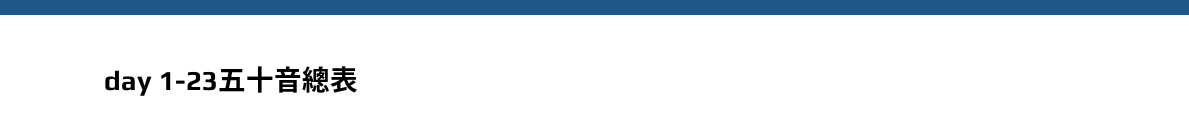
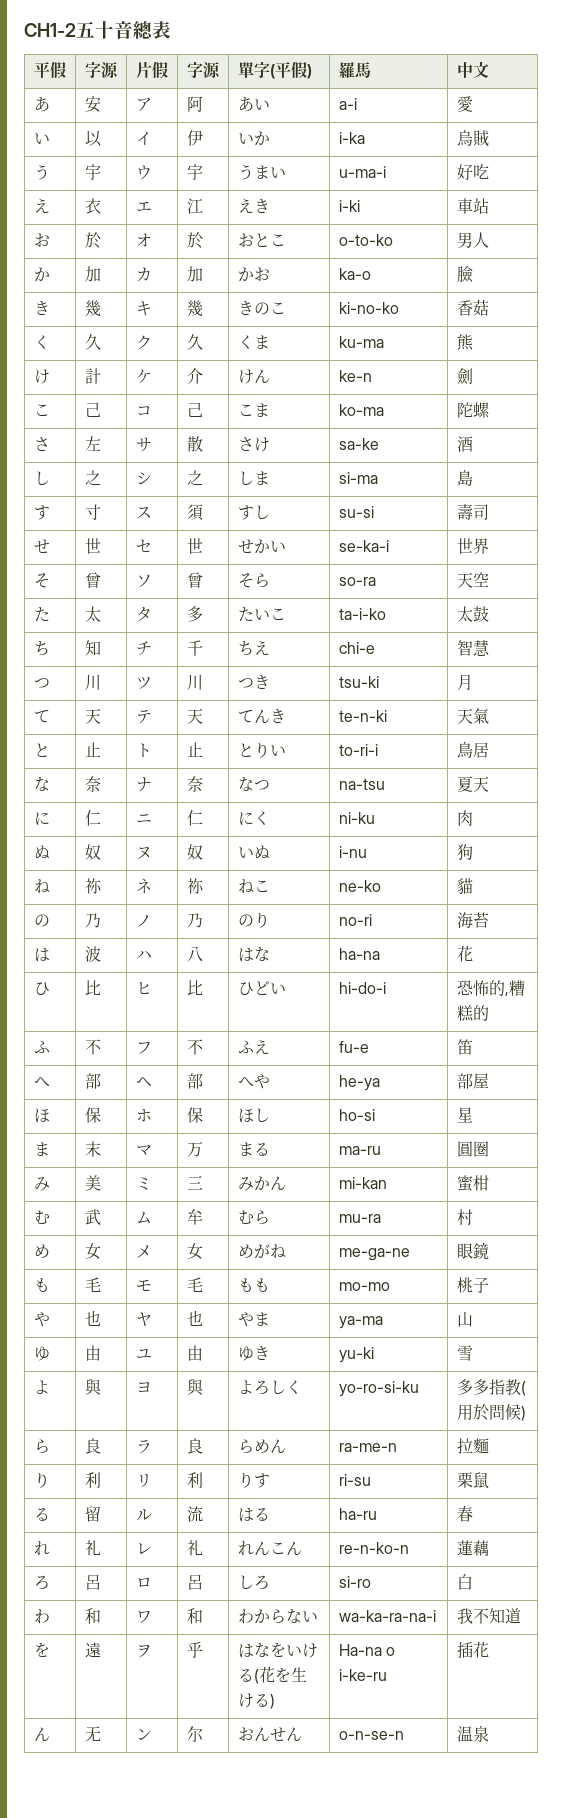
- day 1-23五十音總表
+ CH1-2五十音總表
+ 平假 | 字源 | 片假 | 字源 | 單字(平假) | 羅馬 | 中文
+ あ | 安 | ア | 阿 | あい | a-i | 愛
+ い | 以 | イ | 伊 | いか | i-ka | 烏賊
+ う | 宇 | ウ | 宇 | うまい | u-ma-i | 好吃
+ え | 衣 | エ | 江 | えき | i-ki | 車站
+ お | 於 | オ | 於 | おとこ | o-to-ko | 男人
+ か | 加 | カ | 加 | かお | ka-o | 臉
+ き | 幾 | キ | 幾 | きのこ | ki-no-ko | 香菇
+ く | 久 | ク | 久 | くま | ku-ma | 熊
+ け | 計 | ケ | 介 | けん | ke-n | 劍
+ こ | 己 | コ | 己 | こま | ko-ma | 陀螺
+ さ | 左 | サ | 散 | さけ | sa-ke | 酒
+ し | 之 | シ | 之 | しま | si-ma | 島
+ す | 寸 | ス | 須 | すし | su-si | 壽司
+ せ | 世 | セ | 世 | せかい | se-ka-i | 世界
+ そ | 曾 | ソ | 曾 | そら | so-ra | 天空
+ た | 太 | タ | 多 | たいこ | ta-i-ko | 太鼓
+ ち | 知 | チ | 千 | ちえ | chi-e | 智慧
+ つ | 川 | ツ | 川 | つき | tsu-ki | 月
+ て | 天 | テ | 天 | てんき | te-n-ki | 天氣
+ と | 止 | ト | 止 | とりい | to-ri-i | 鳥居
+ な | 奈 | ナ | 奈 | なつ | na-tsu | 夏天
+ に | 仁 | ニ | 仁 | にく | ni-ku | 肉
+ ぬ | 奴 | ヌ | 奴 | いぬ | i-nu | 狗
+ ね | 祢 | ネ | 祢 | ねこ | ne-ko | 貓
+ の | 乃 | ノ | 乃 | のり | no-ri | 海苔
+ は | 波 | ハ | 八 | はな | ha-na | 花
+ ひ | 比 | ヒ | 比 | ひどい | hi-do-i | 恐怖的,糟糕的
+ ふ | 不 | フ | 不 | ふえ | fu-e | 笛
+ へ | 部 | ヘ | 部 | へや | he-ya | 部屋
+ ほ | 保 | ホ | 保 | ほし | ho-si | 星
+ ま | 末 | マ | 万 | まる | ma-ru | 圓圈
+ み | 美 | ミ | 三 | みかん | mi-kan | 蜜柑
+ む | 武 | ム | 牟 | むら | mu-ra | 村
+ め | 女 | メ | 女 | めがね | me-ga-ne | 眼鏡
+ も | 毛 | モ | 毛 | もも | mo-mo | 桃子
+ や | 也 | ヤ | 也 | やま | ya-ma | 山
+ ゆ | 由 | ユ | 由 | ゆき | yu-ki | 雪
+ よ | 與 | ヨ | 與 | よろしく | yo-ro-si-ku | 多多指教(用於問候)
+ ら | 良 | ラ | 良 | らめん | ra-me-n | 拉麵
+ り | 利 | リ | 利 | りす | ri-su | 栗鼠
+ る | 留 | ル | 流 | はる | ha-ru | 春
+ れ | 礼 | レ | 礼 | れんこん | re-n-ko-n | 蓮藕
+ ろ | 呂 | ロ | 呂 | しろ | si-ro | 白
+ わ | 和 | ワ | 和 | わからない | wa-ka-ra-na-i | 我不知道
+ を | 遠 | ヲ | 乎 | はなをいける(花を生ける) | Ha-na o i-ke-ru | 插花
+ ん | 无 | ン | 尔 | おんせん | o-n-se-n | 温泉

